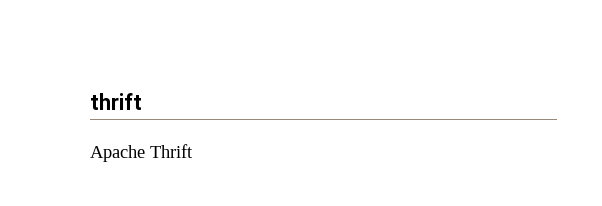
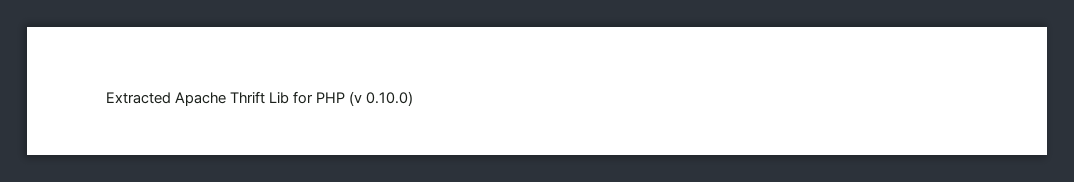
- thrift
- Apache Thrift
+ Extracted Apache Thrift Lib for PHP (v 0.10.0)

